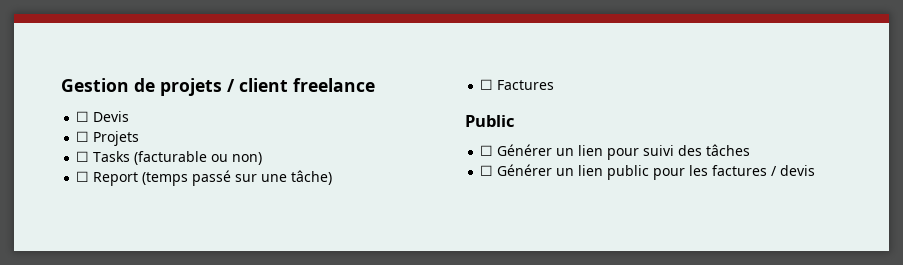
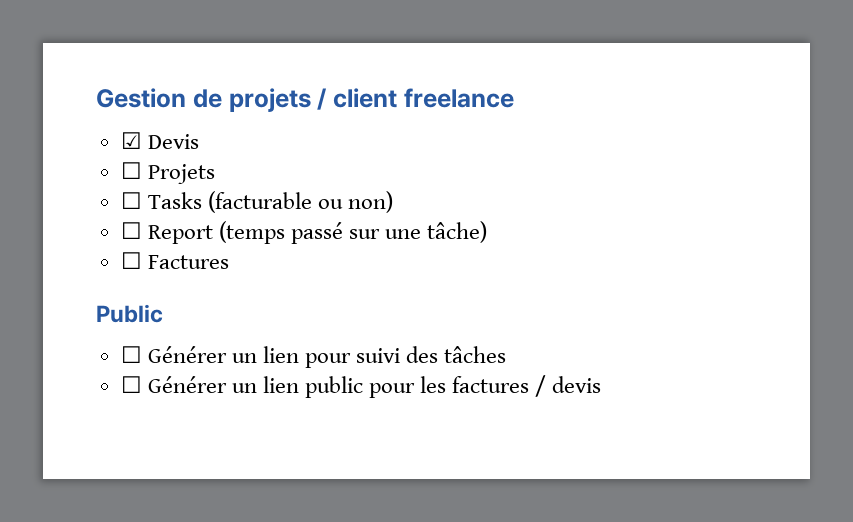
- ☐ Devis
+ ☑ Devis

